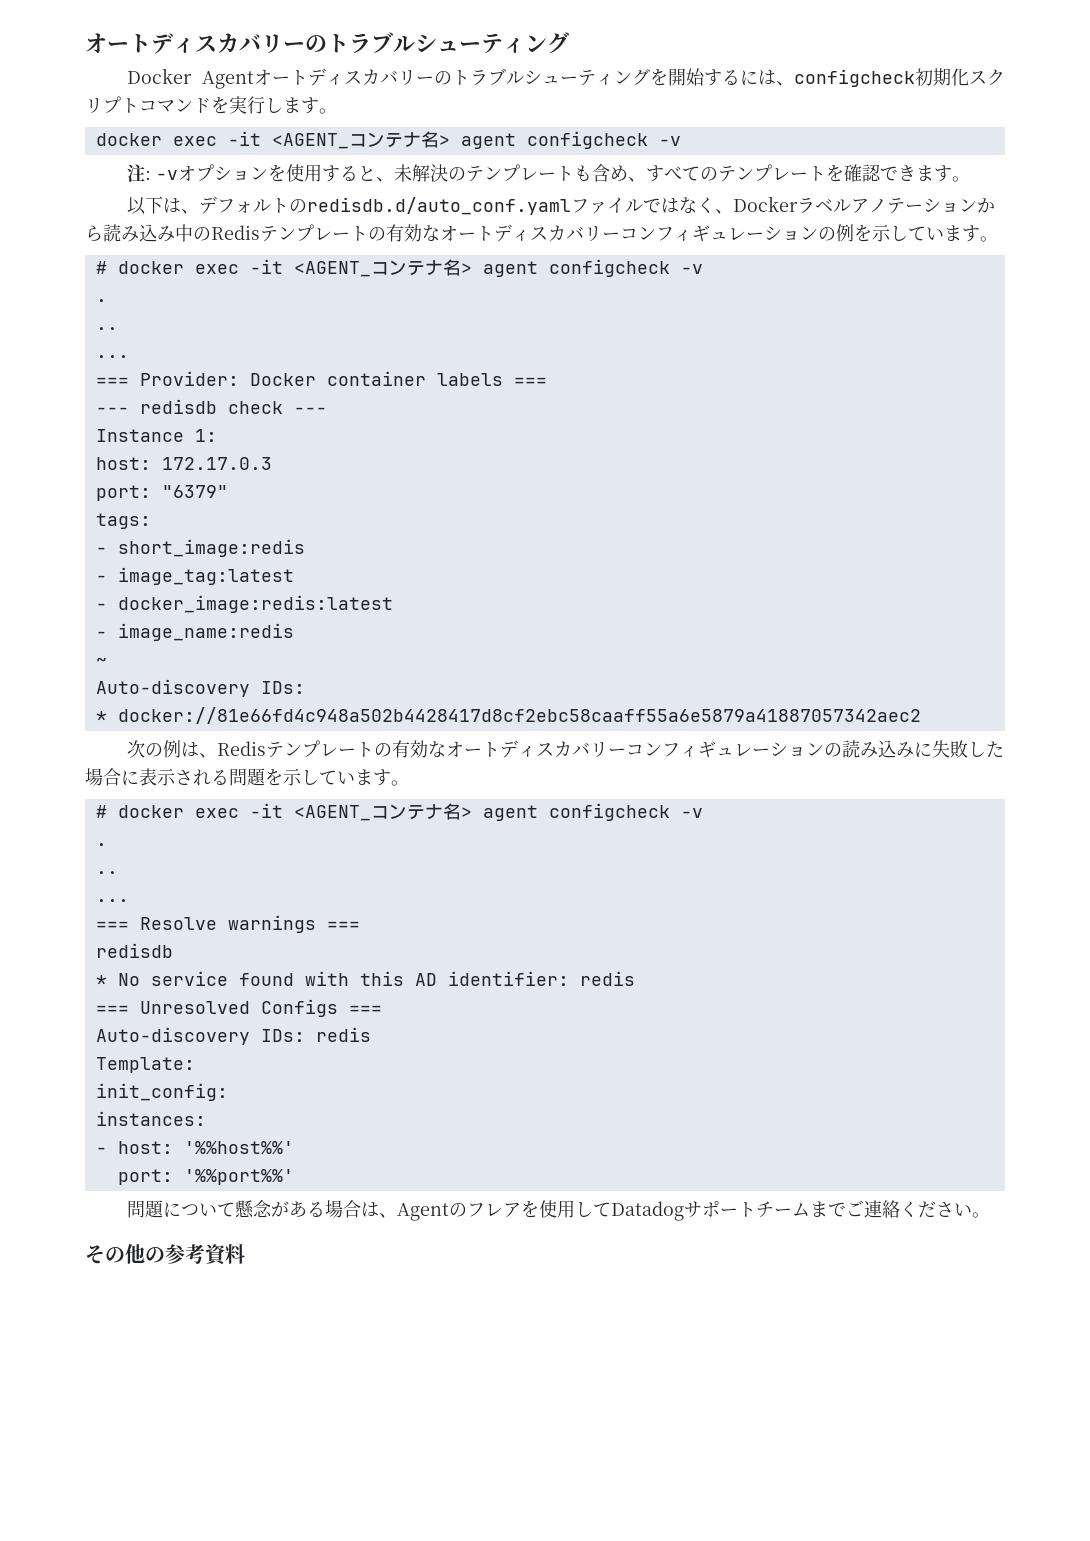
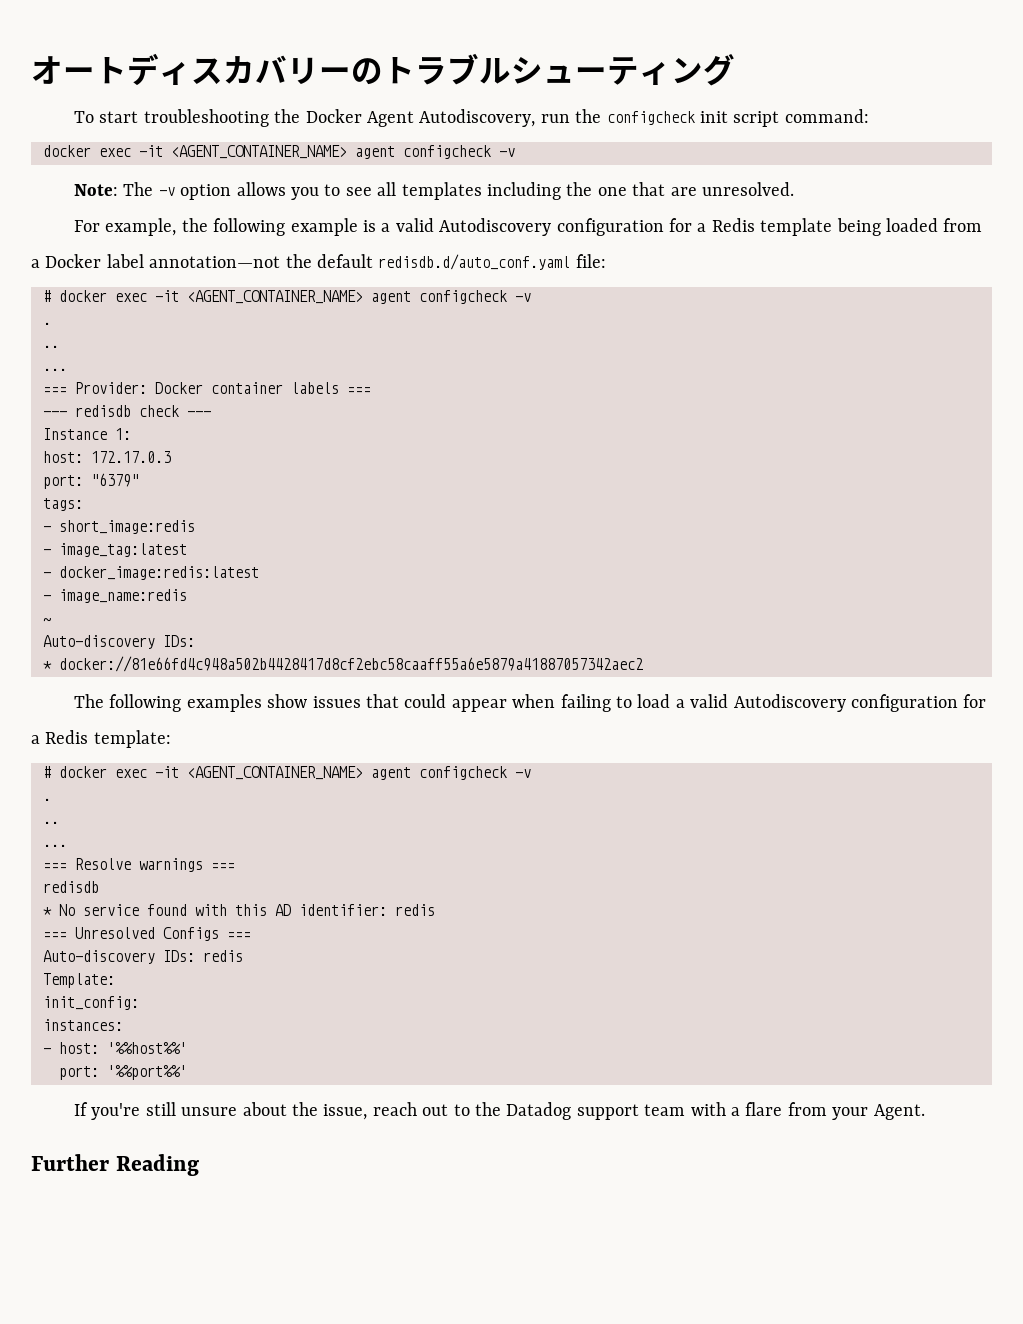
- Docker Agentオートディスカバリーのトラブルシューティングを開始するには、configcheck初期化スクリプトコマンドを実行します。
- docker exec -it <AGENT_コンテナ名> agent configcheck -v
- 注: -vオプションを使用すると、未解決のテンプレートも含め、すべてのテンプレートを確認できます。
- 以下は、デフォルトのredisdb.d/auto_conf.yamlファイルではなく、Dockerラベルアノテーションから読み込み中のRedisテンプレートの有効なオートディスカバリーコンフィギュレーションの例を示しています。
- # docker exec -it <AGENT_コンテナ名> agent configcheck -v
+ To start troubleshooting the Docker Agent Autodiscovery, run the configcheck init script command:
+ docker exec -it <AGENT_CONTAINER_NAME> agent configcheck -v
+ Note: The -v option allows you to see all templates including the one that are unresolved.
+ For example, the following example is a valid Autodiscovery configuration for a Redis template being loaded from a Docker label annotation—not the default redisdb.d/auto_conf.yaml file:
+ # docker exec -it <AGENT_CONTAINER_NAME> agent configcheck -v
- 次の例は、Redisテンプレートの有効なオートディスカバリーコンフィギュレーションの読み込みに失敗した場合に表示される問題を示しています。
- # docker exec -it <AGENT_コンテナ名> agent configcheck -v
+ The following examples show issues that could appear when failing to load a valid Autodiscovery configuration for a Redis template:
+ # docker exec -it <AGENT_CONTAINER_NAME> agent configcheck -v
- 問題について懸念がある場合は、Agentのフレアを使用してDatadogサポートチームまでご連絡ください。
- その他の参考資料
+ If you're still unsure about the issue, reach out to the Datadog support team with a flare from your Agent.
+ Further Reading

